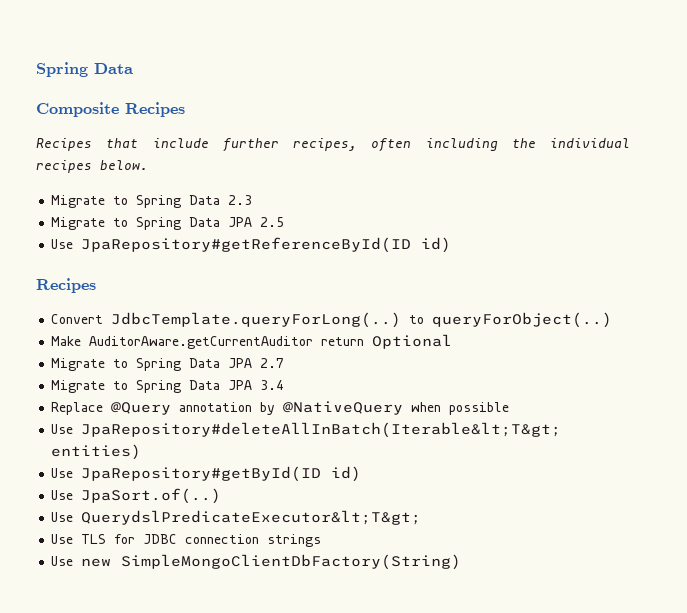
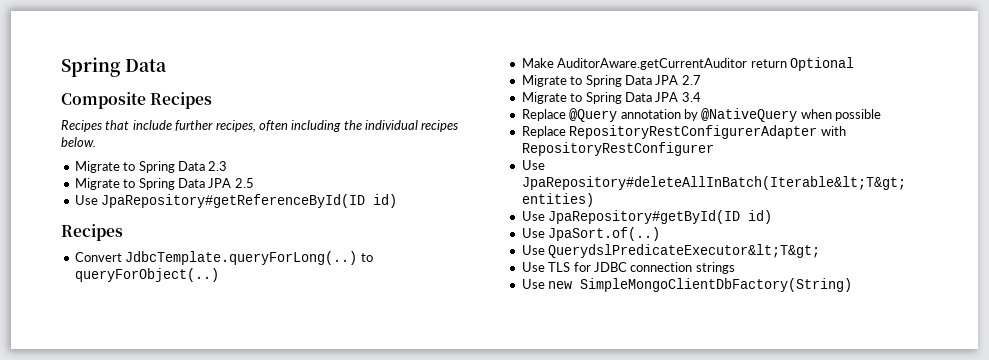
+ Replace RepositoryRestConfigurerAdapter with RepositoryRestConfigurer

